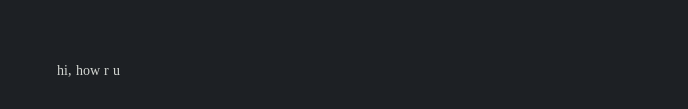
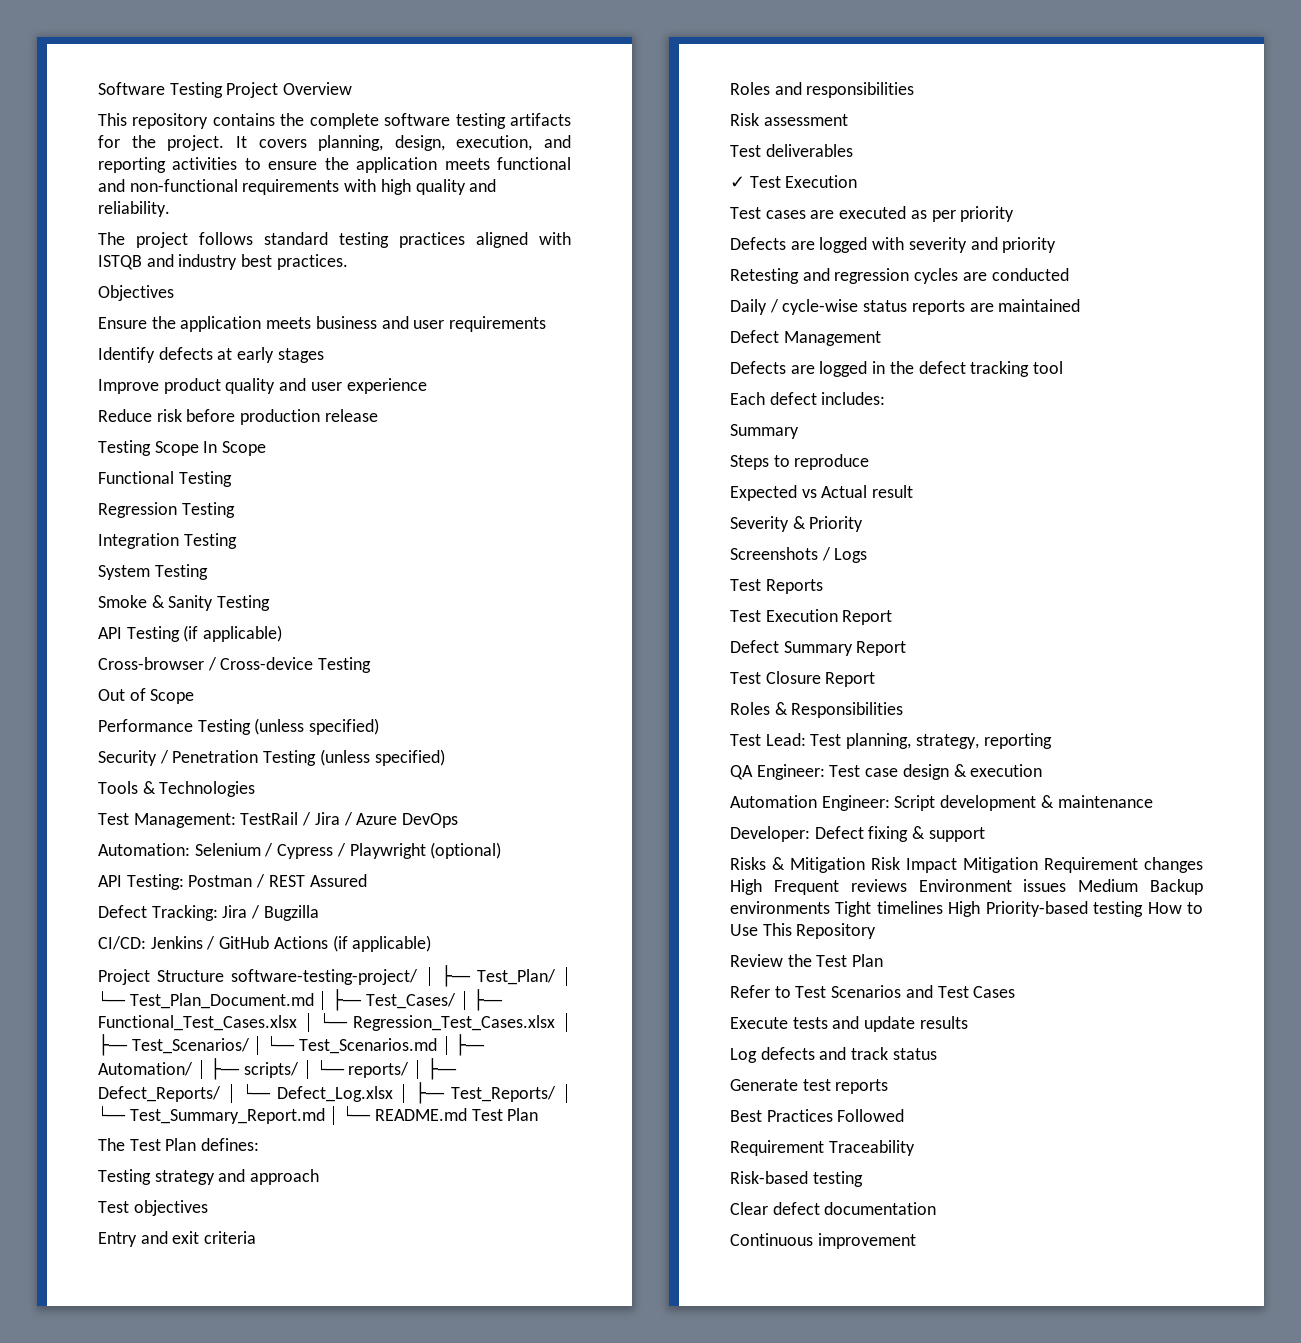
- hi, how r u
+ Software Testing Project Overview
+ This repository contains the complete software testing artifacts for the project. It covers planning, design, execution, and reporting activities to ensure the application meets functional and non-functional requirements with high quality and reliability.
+ The project follows standard testing practices aligned with ISTQB and industry best practices.
+ Objectives
+ Ensure the application meets business and user requirements
+ Identify defects at early stages
+ Improve product quality and user experience
+ Reduce risk before production release
+ Testing Scope In Scope
+ Functional Testing
+ Regression Testing
+ Integration Testing
+ System Testing
+ Smoke & Sanity Testing
+ API Testing (if applicable)
+ Cross-browser / Cross-device Testing
+ Out of Scope
+ Performance Testing (unless specified)
+ Security / Penetration Testing (unless specified)
+ Tools & Technologies
+ Test Management: TestRail / Jira / Azure DevOps
+ Automation: Selenium / Cypress / Playwright (optional)
+ API Testing: Postman / REST Assured
+ Defect Tracking: Jira / Bugzilla
+ CI/CD: Jenkins / GitHub Actions (if applicable)
+ Project Structure software-testing-project/ │ ├── Test_Plan/ │ └── Test_Plan_Document.md │ ├── Test_Cases/ │ ├── Functional_Test_Cases.xlsx │ └── Regression_Test_Cases.xlsx │ ├── Test_Scenarios/ │ └── Test_Scenarios.md │ ├── Automation/ │ ├── scripts/ │ └── reports/ │ ├── Defect_Reports/ │ └── Defect_Log.xlsx │ ├── Test_Reports/ │ └── Test_Summary_Report.md │ └── README.md Test Plan
+ The Test Plan defines:
+ Testing strategy and approach
+ Test objectives
+ Entry and exit criteria
+ Roles and responsibilities
+ Risk assessment
+ Test deliverables
+ ✓ Test Execution
+ Test cases are executed as per priority
+ Defects are logged with severity and priority
+ Retesting and regression cycles are conducted
+ Daily / cycle-wise status reports are maintained
+ Defect Management
+ Defects are logged in the defect tracking tool
+ Each defect includes:
+ Summary
+ Steps to reproduce
+ Expected vs Actual result
+ Severity & Priority
+ Screenshots / Logs
+ Test Reports
+ Test Execution Report
+ Defect Summary Report
+ Test Closure Report
+ Roles & Responsibilities
+ Test Lead: Test planning, strategy, reporting
+ QA Engineer: Test case design & execution
+ Automation Engineer: Script development & maintenance
+ Developer: Defect fixing & support
+ Risks & Mitigation Risk Impact Mitigation Requirement changes High Frequent reviews Environment issues Medium Backup environments Tight timelines High Priority-based testing How to Use This Repository
+ Review the Test Plan
+ Refer to Test Scenarios and Test Cases
+ Execute tests and update results
+ Log defects and track status
+ Generate test reports
+ Best Practices Followed
+ Requirement Traceability
+ Risk-based testing
+ Clear defect documentation
+ Continuous improvement

